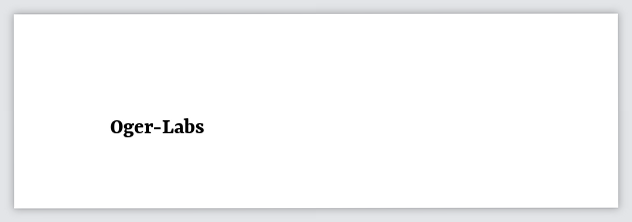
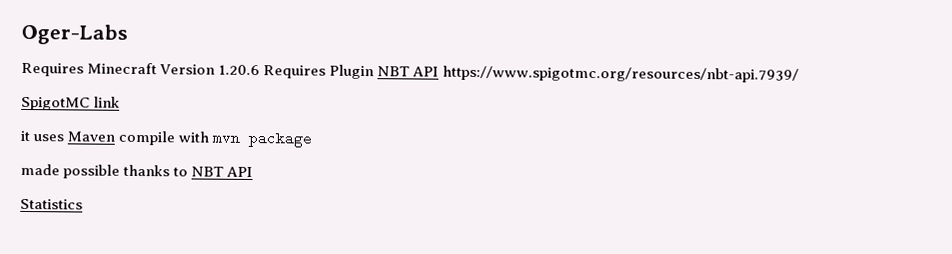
+ Requires Minecraft Version 1.20.6 Requires Plugin NBT API https://www.spigotmc.org/resources/nbt-api.7939/
+ SpigotMC link
+ it uses Maven compile with mvn package
+ made possible thanks to NBT API
+ Statistics

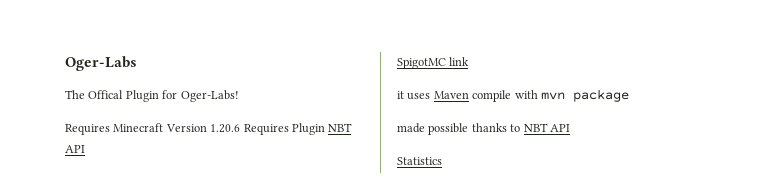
+ The Offical Plugin for Oger-Labs!
- Requires Minecraft Version 1.20.6 Requires Plugin NBT API https://www.spigotmc.org/resources/nbt-api.7939/
+ Requires Minecraft Version 1.20.6 Requires Plugin NBT API

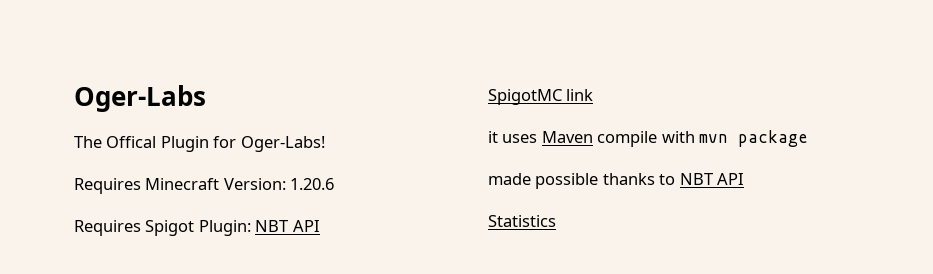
- Requires Minecraft Version 1.20.6 Requires Plugin NBT API
+ Requires Minecraft Version: 1.20.6
+ Requires Spigot Plugin: NBT API

